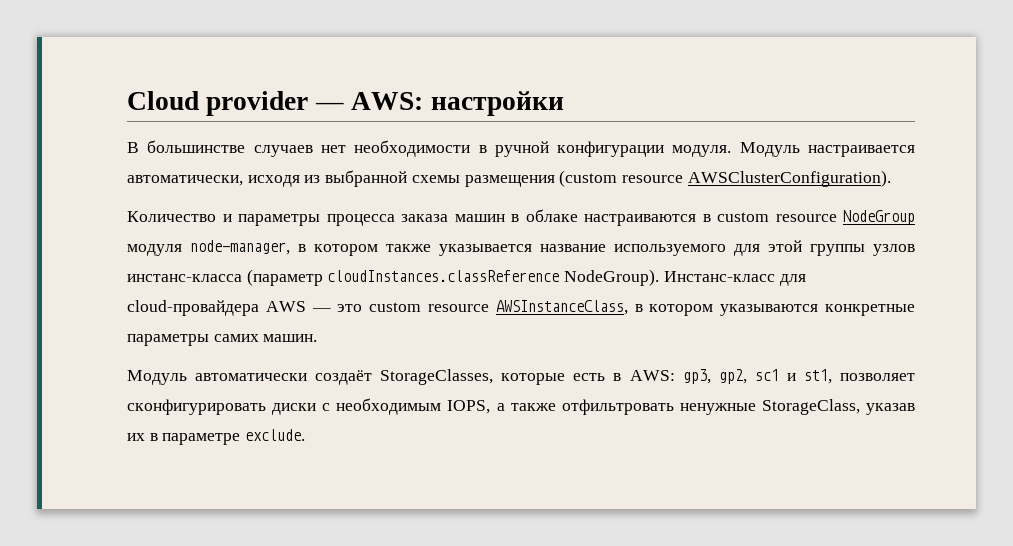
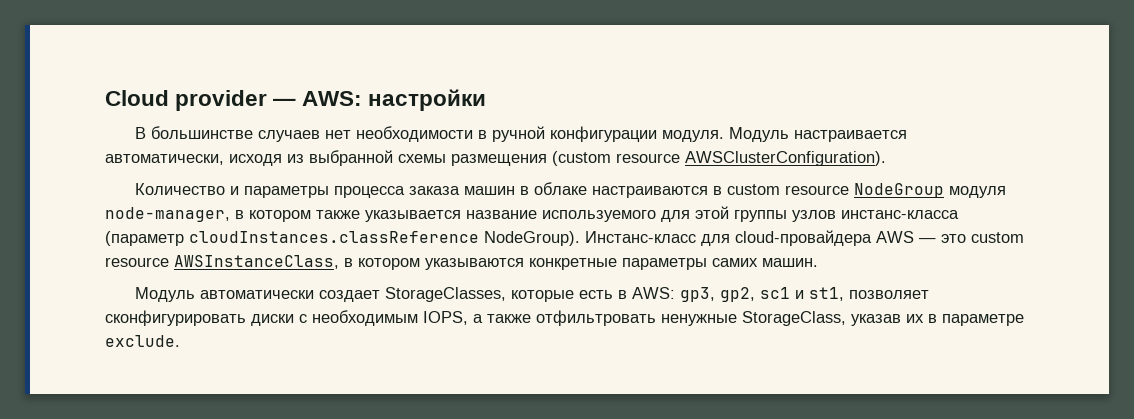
- Модуль автоматически создаёт StorageClasses, которые есть в AWS: gp3, gp2, sc1 и st1, позволяет сконфигурировать диски с необходимым IOPS, а также отфильтровать ненужные StorageClass, указав их в параметре exclude.
+ Модуль автоматически создает StorageClasses, которые есть в AWS: gp3, gp2, sc1 и st1, позволяет сконфигурировать диски с необходимым IOPS, а также отфильтровать ненужные StorageClass, указав их в параметре exclude.

